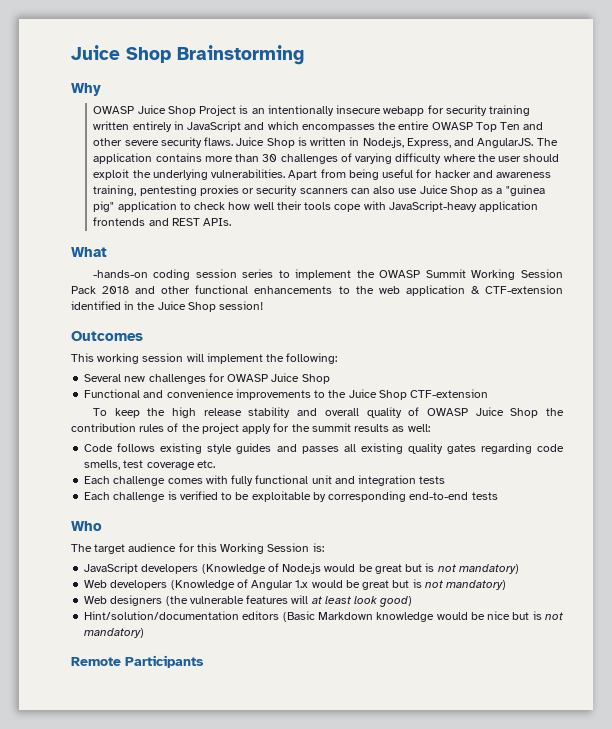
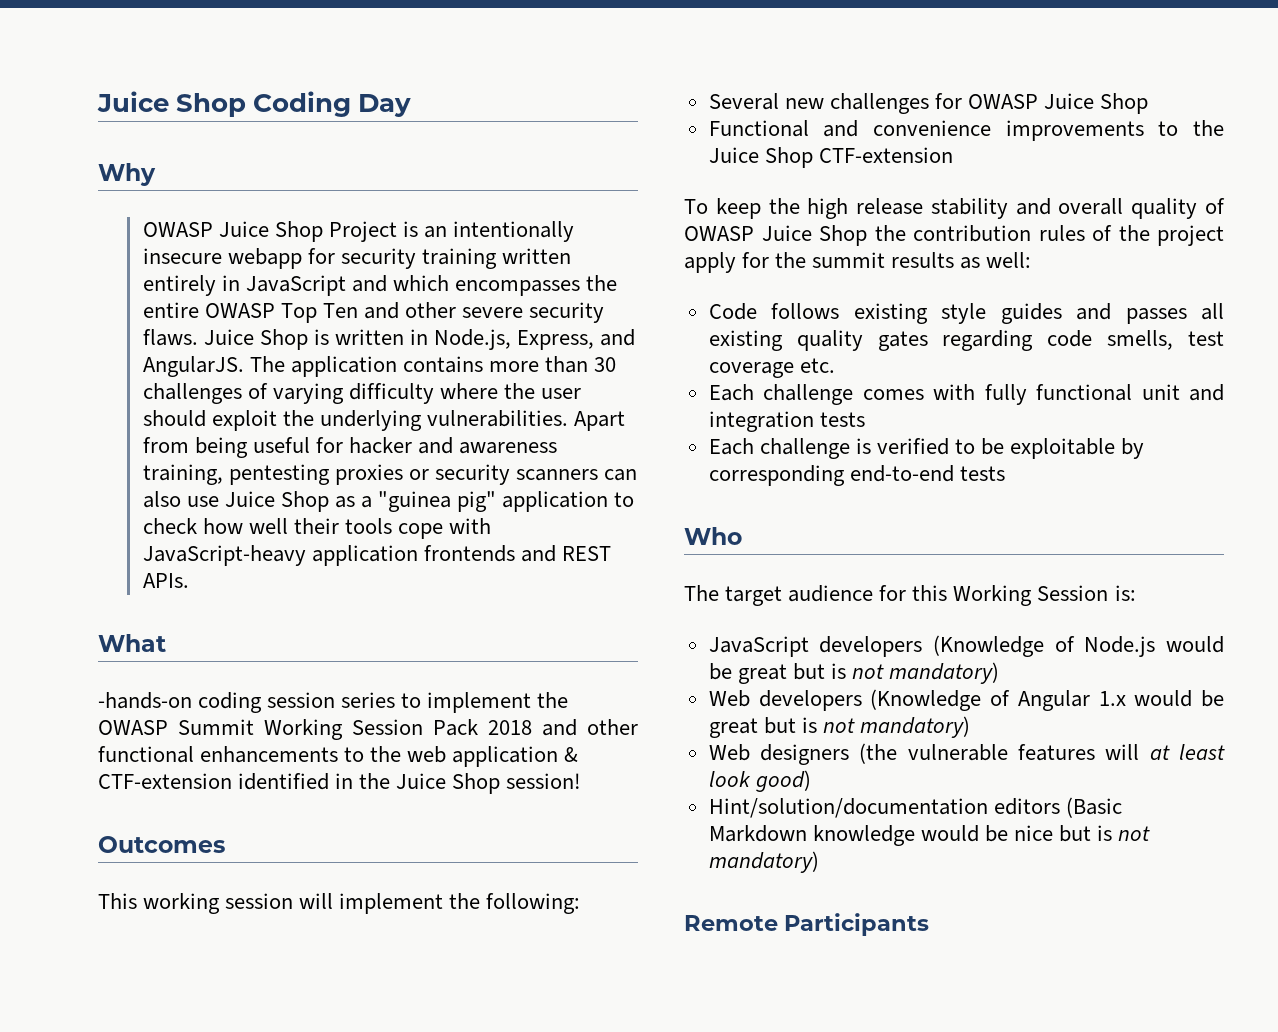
- Juice Shop Brainstorming
+ Juice Shop Coding Day

